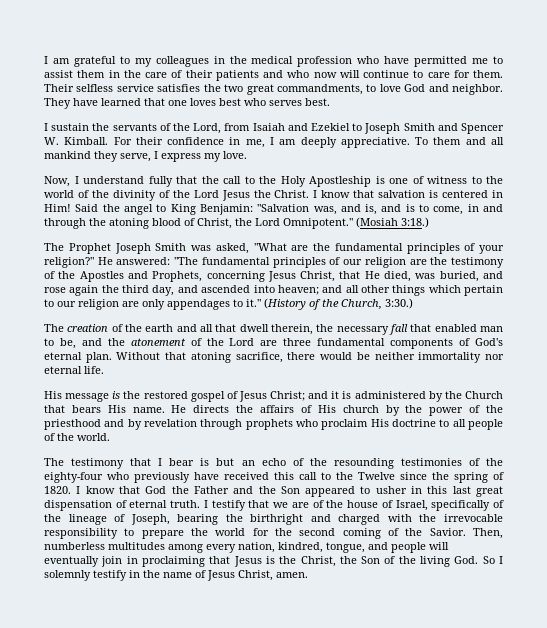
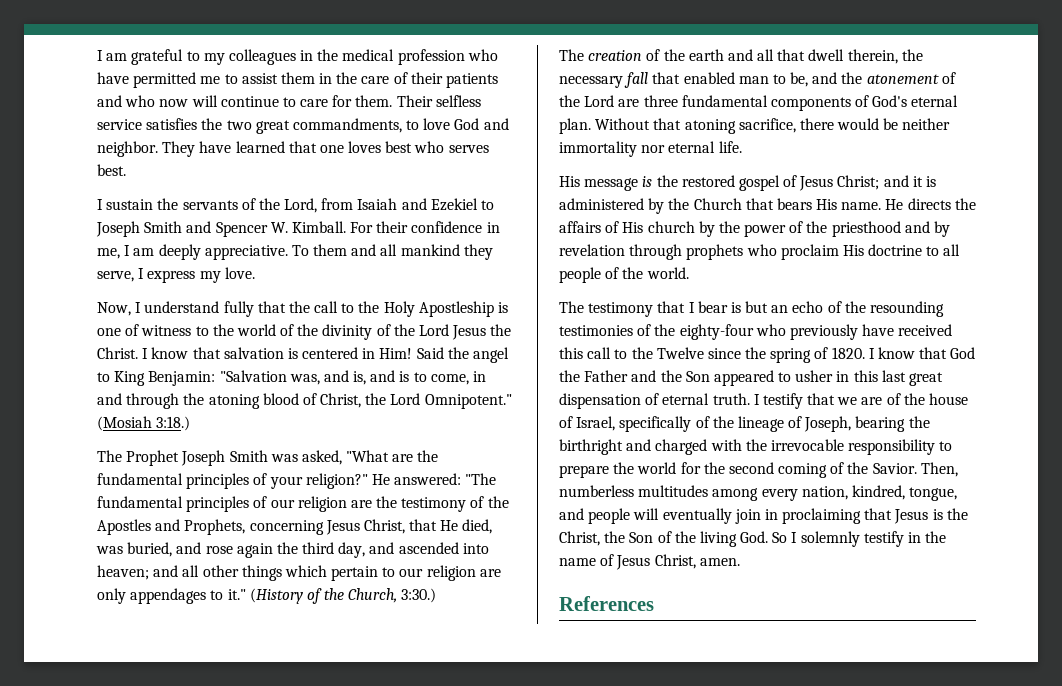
+ References

